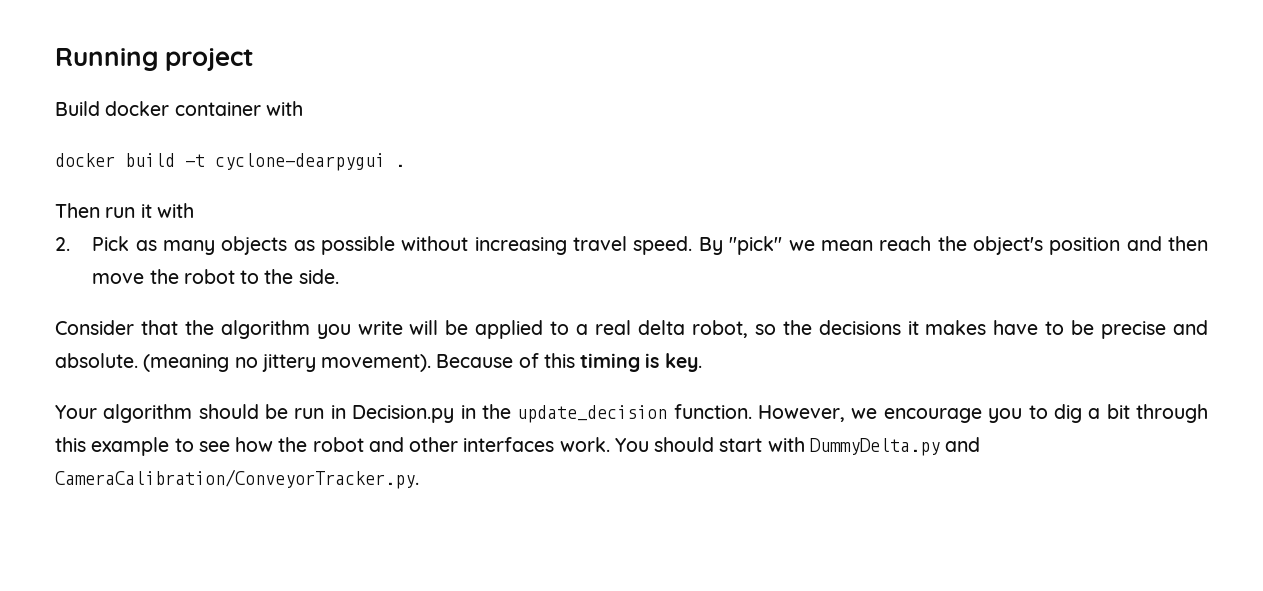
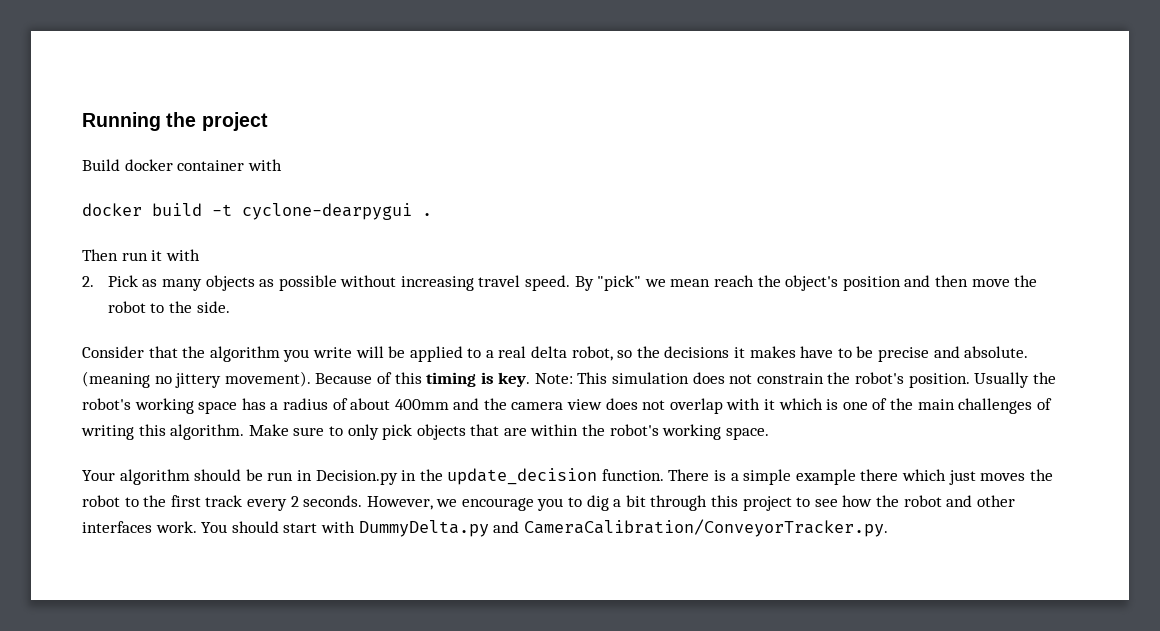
- Running project
+ Running the project
+ Note: This simulation does not constrain the robot's position. Usually the robot's working space has a radius of about 400mm and the camera view does not overlap with it which is one of the main challenges of writing this algorithm. Make sure to only pick objects that are within the robot's working space.
+ There is a simple example there which just moves the robot to the first track every 2 seconds.
- However, we encourage you to dig a bit through this example to see how the robot and other interfaces work.
+ However, we encourage you to dig a bit through this project to see how the robot and other interfaces work.

